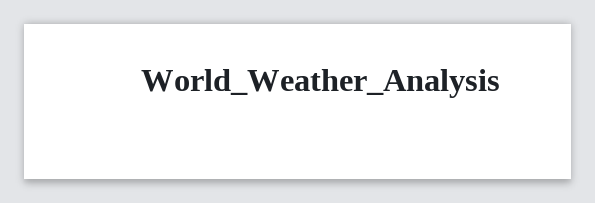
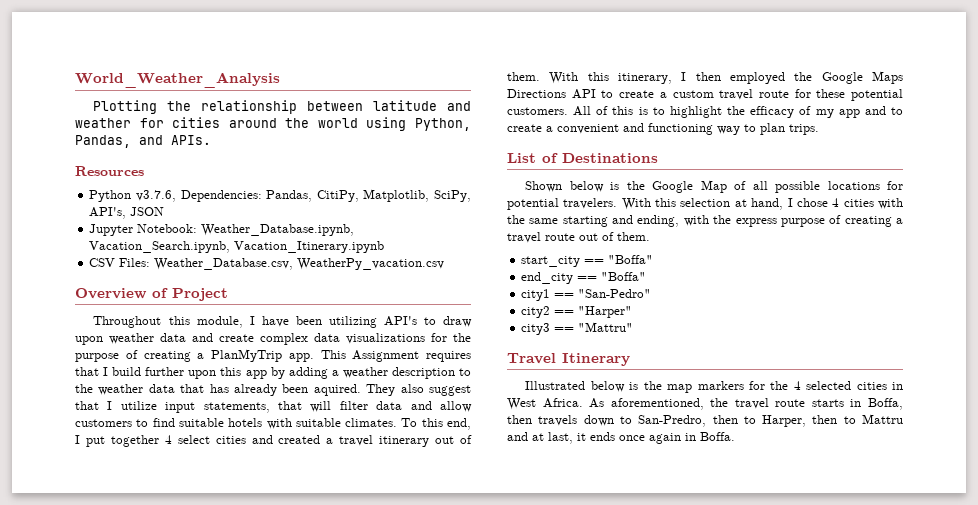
+ Plotting the relationship between latitude and weather for cities around the world using Python, Pandas, and APIs.
+ Resources
+ Python v3.7.6, Dependencies: Pandas, CitiPy, Matplotlib, SciPy, API's, JSON
+ Jupyter Notebook: Weather_Database.ipynb, Vacation_Search.ipynb, Vacation_Itinerary.ipynb
+ CSV Files: Weather_Database.csv, WeatherPy_vacation.csv
+ Overview of Project
+ Throughout this module, I have been utilizing API's to draw upon weather data and create complex data visualizations for the purpose of creating a PlanMyTrip app. This Assignment requires that I build further upon this app by adding a weather description to the weather data that has already been aquired. They also suggest that I utilize input statements, that will filter data and allow customers to find suitable hotels with suitable climates. To this end, I put together 4 select cities and created a travel itinerary out of them. With this itinerary, I then employed the Google Maps Directions API to create a custom travel route for these potential customers. All of this is to highlight the efficacy of my app and to create a convenient and functioning way to plan trips.
+ List of Destinations
+ Shown below is the Google Map of all possible locations for potential travelers. With this selection at hand, I chose 4 cities with the same starting and ending, with the express purpose of creating a travel route out of them.
+ start_city == "Boffa"
+ end_city == "Boffa"
+ city1 == "San-Pedro"
+ city2 == "Harper"
+ city3 == "Mattru"
+ Travel Itinerary
+ Illustrated below is the map markers for the 4 selected cities in West Africa. As aforementioned, the travel route starts in Boffa, then travels down to San-Predro, then to Harper, then to Mattru and at last, it ends once again in Boffa.

